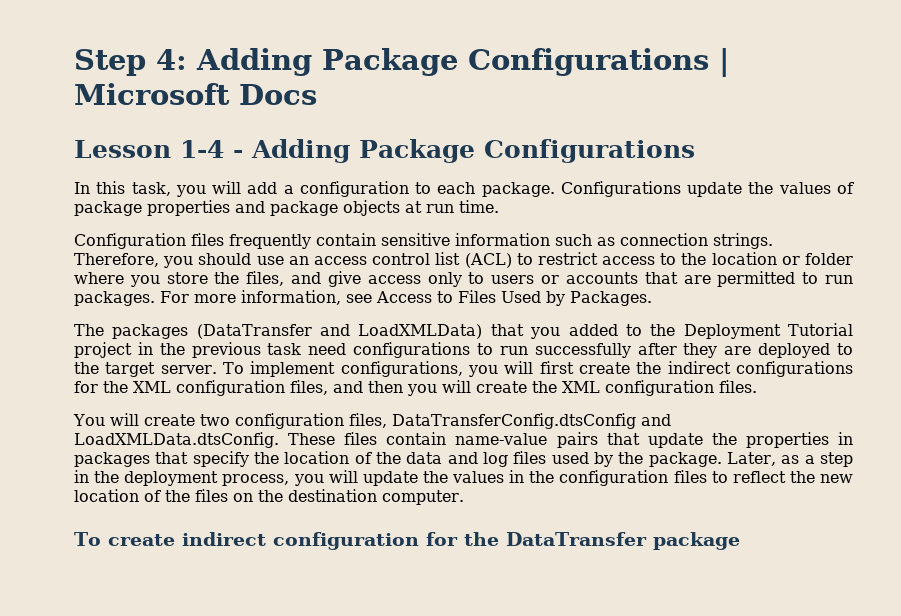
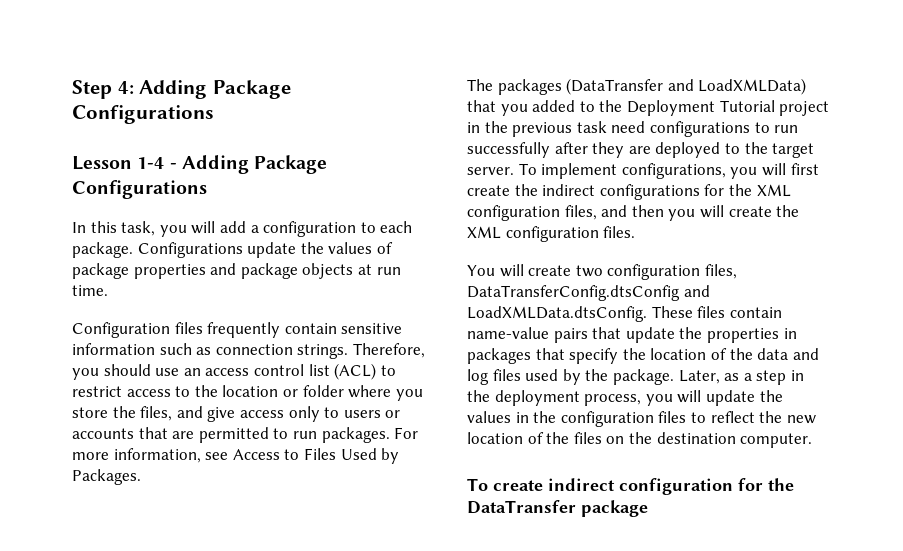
- Step 4: Adding Package Configurations | Microsoft Docs
+ Step 4: Adding Package Configurations

